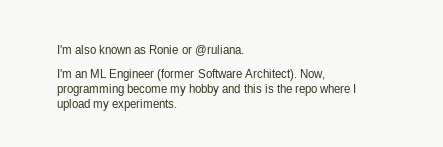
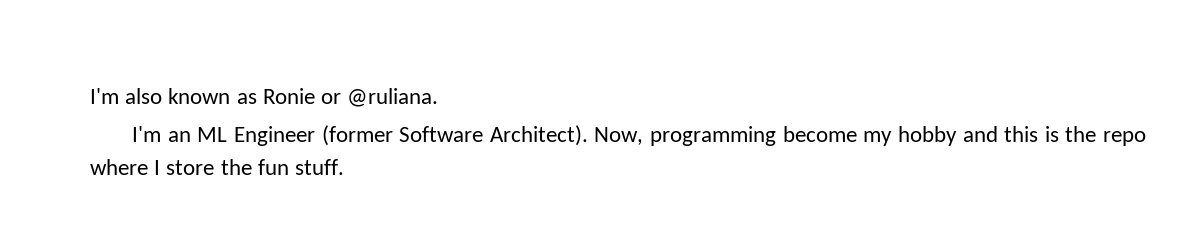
- Now, programming become my hobby and this is the repo where I upload my experiments.
+ Now, programming become my hobby and this is the repo where I store the fun stuff.

